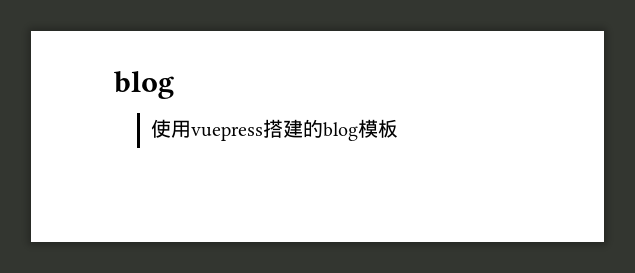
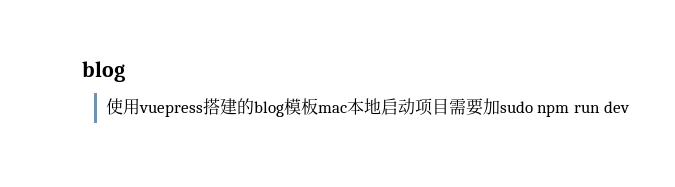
- 使用vuepress搭建的blog模板
+ 使用vuepress搭建的blog模板mac本地启动项目需要加sudo npm run dev

